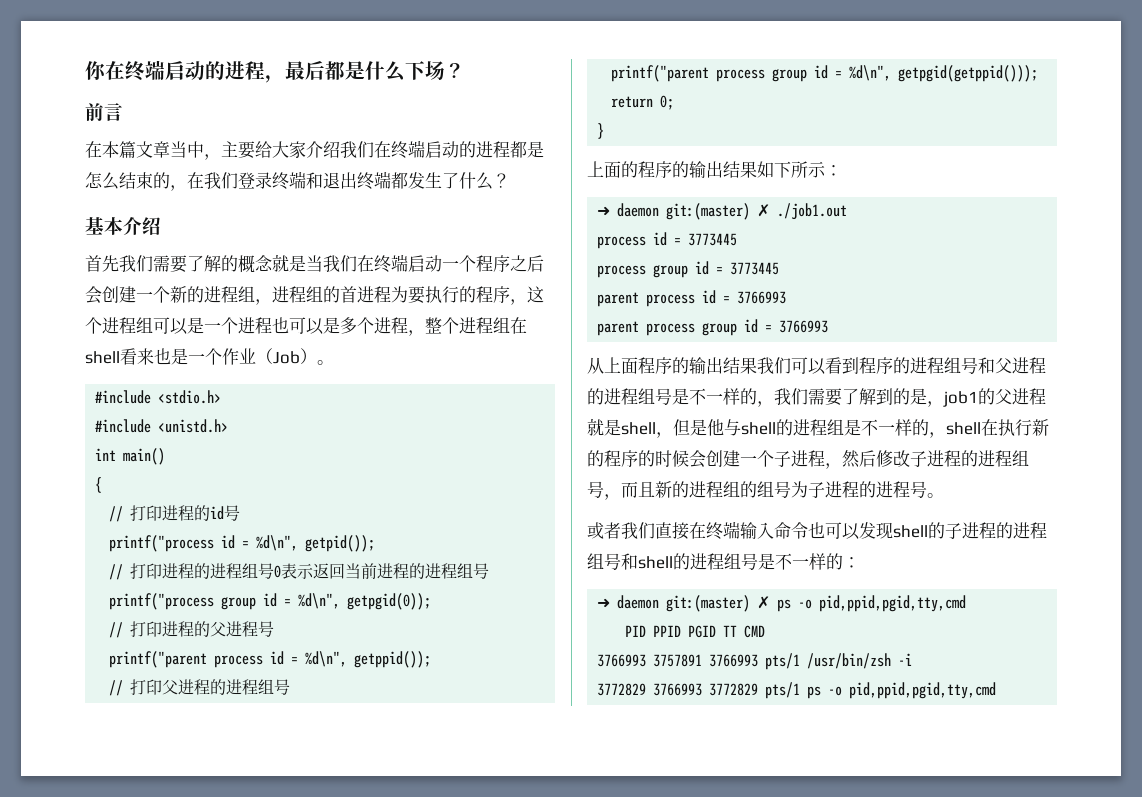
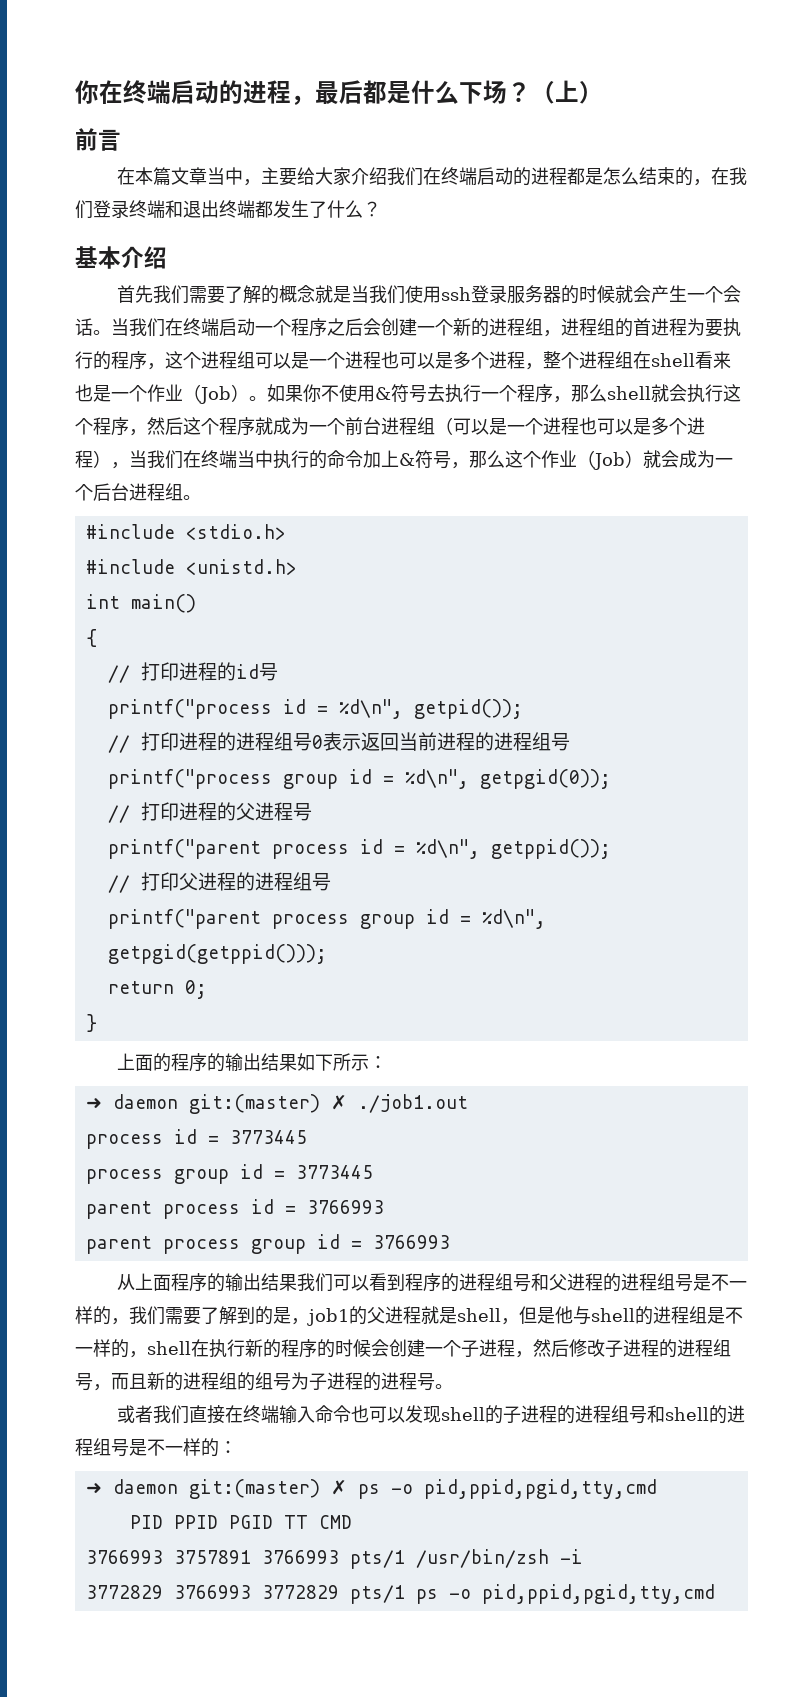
+ （上）
- 首先我们需要了解的概念就是当我们在终端启动一个程序之后会创建一个新的进程组，进程组的首进程为要执行的程序，这个进程组可以是一个进程也可以是多个进程，整个进程组在shell看来也是一个作业（Job）。
+ 首先我们需要了解的概念就是当我们使用ssh登录服务器的时候就会产生一个会话。当我们在终端启动一个程序之后会创建一个新的进程组，进程组的首进程为要执行的程序，这个进程组可以是一个进程也可以是多个进程，整个进程组在shell看来也是一个作业（Job）。如果你不使用&符号去执行一个程序，那么shell就会执行这个程序，然后这个程序就成为一个前台进程组（可以是一个进程也可以是多个进程），当我们在终端当中执行的命令加上&符号，那么这个作业（Job）就会成为一个后台进程组。

